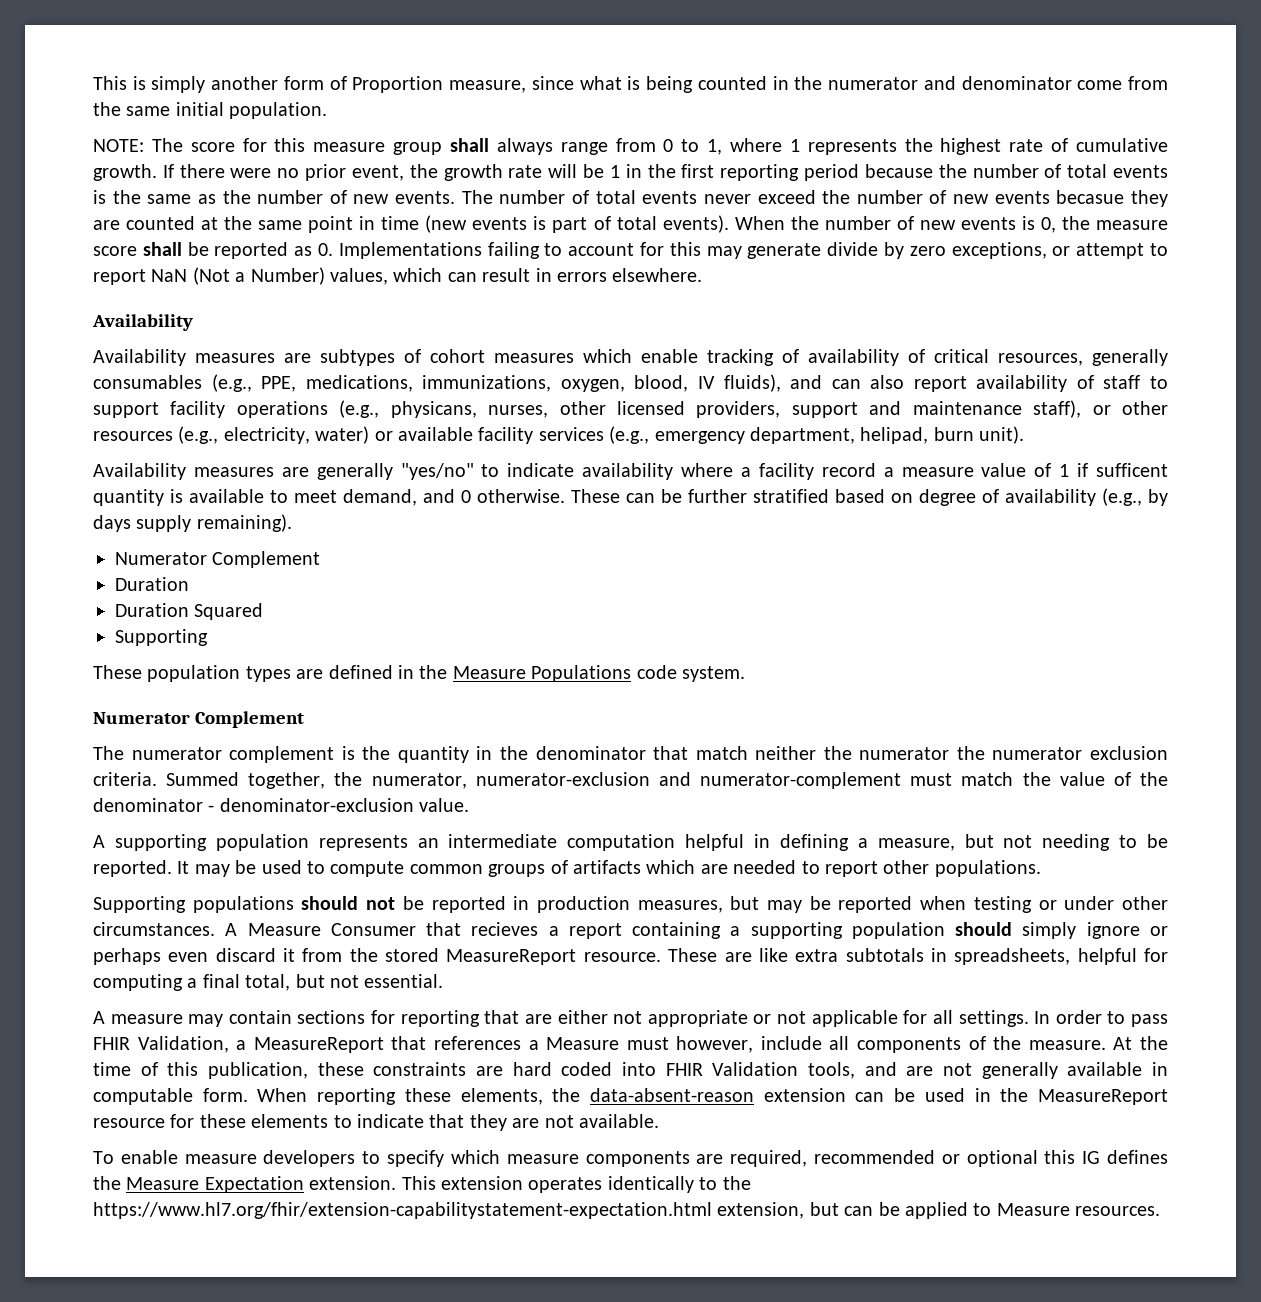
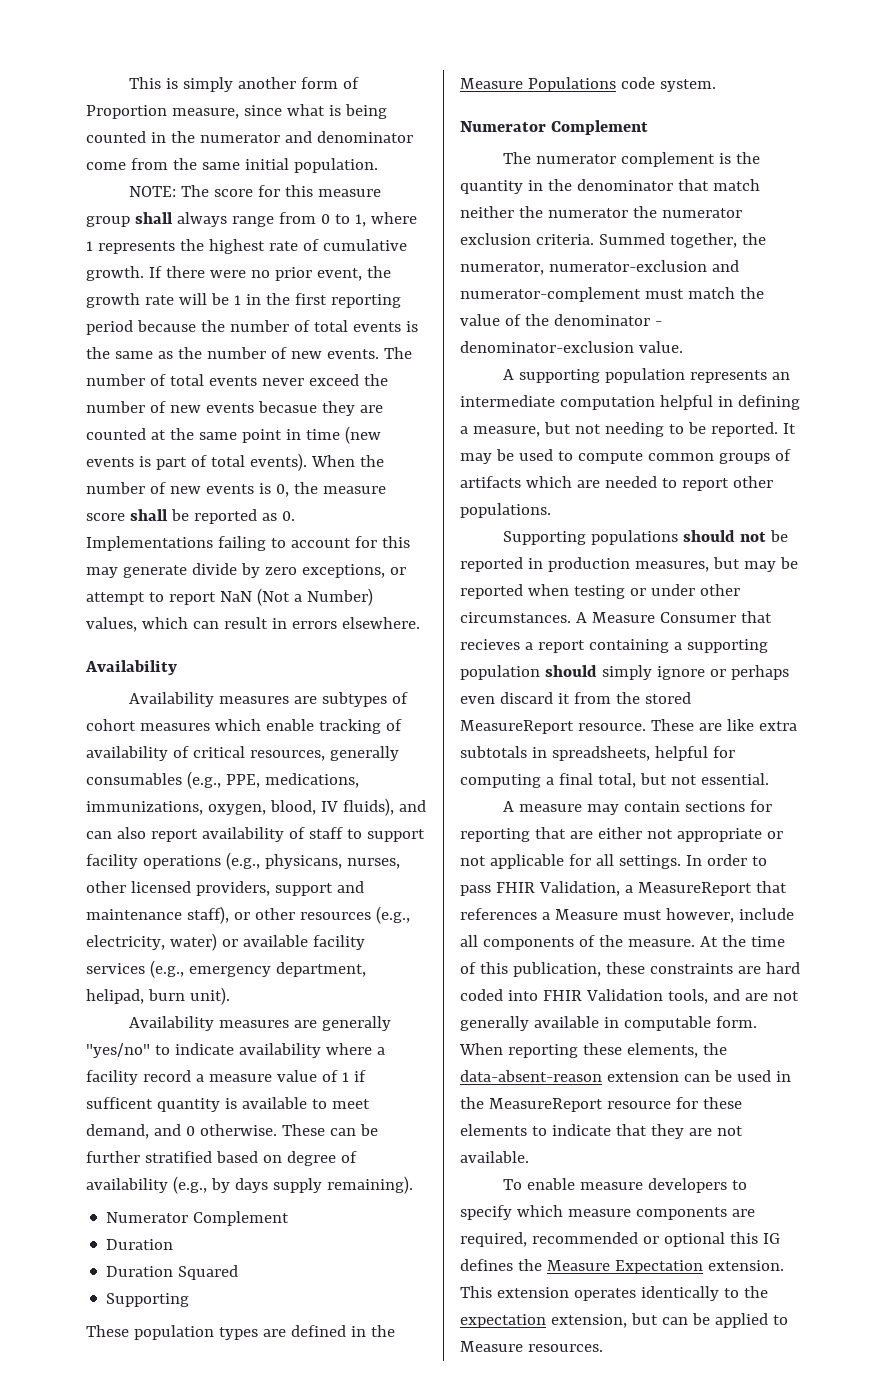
- This extension operates identically to the https://www.hl7.org/fhir/extension-capabilitystatement-expectation.html extension, but can be applied to Measure resources.
+ This extension operates identically to the expectation extension, but can be applied to Measure resources.

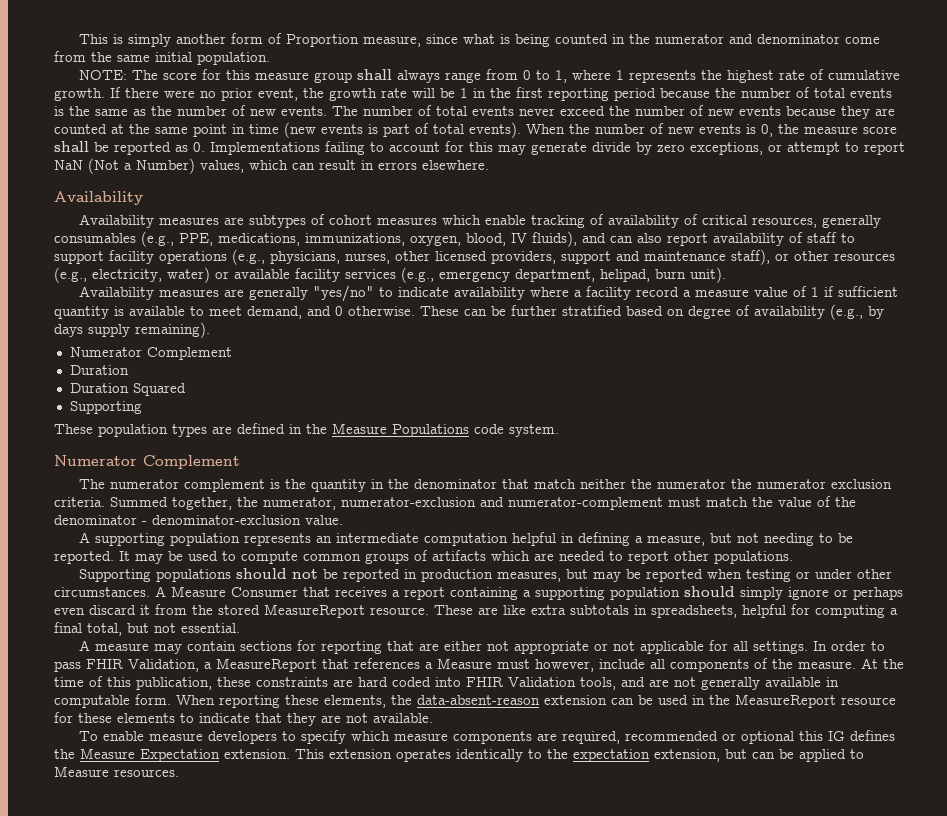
- The number of total events never exceed the number of new events becasue they are counted at the same point in time (new events is part of total events).
+ The number of total events never exceed the number of new events because they are counted at the same point in time (new events is part of total events).
- Availability measures are subtypes of cohort measures which enable tracking of availability of critical resources, generally consumables (e.g., PPE, medications, immunizations, oxygen, blood, IV fluids), and can also report availability of staff to support facility operations (e.g., physicans, nurses, other licensed providers, support and maintenance staff), or other resources (e.g., electricity, water) or available facility services (e.g., emergency department, helipad, burn unit).
+ Availability measures are subtypes of cohort measures which enable tracking of availability of critical resources, generally consumables (e.g., PPE, medications, immunizations, oxygen, blood, IV fluids), and can also report availability of staff to support facility operations (e.g., physicians, nurses, other licensed providers, support and maintenance staff), or other resources (e.g., electricity, water) or available facility services (e.g., emergency department, helipad, burn unit).
- Availability measures are generally "yes/no" to indicate availability where a facility record a measure value of 1 if sufficent quantity is available to meet demand, and 0 otherwise.
+ Availability measures are generally "yes/no" to indicate availability where a facility record a measure value of 1 if sufficient quantity is available to meet demand, and 0 otherwise.
- A Measure Consumer that recieves a report containing a supporting population should simply ignore or perhaps even discard it from the stored MeasureReport resource.
+ A Measure Consumer that receives a report containing a supporting population should simply ignore or perhaps even discard it from the stored MeasureReport resource.

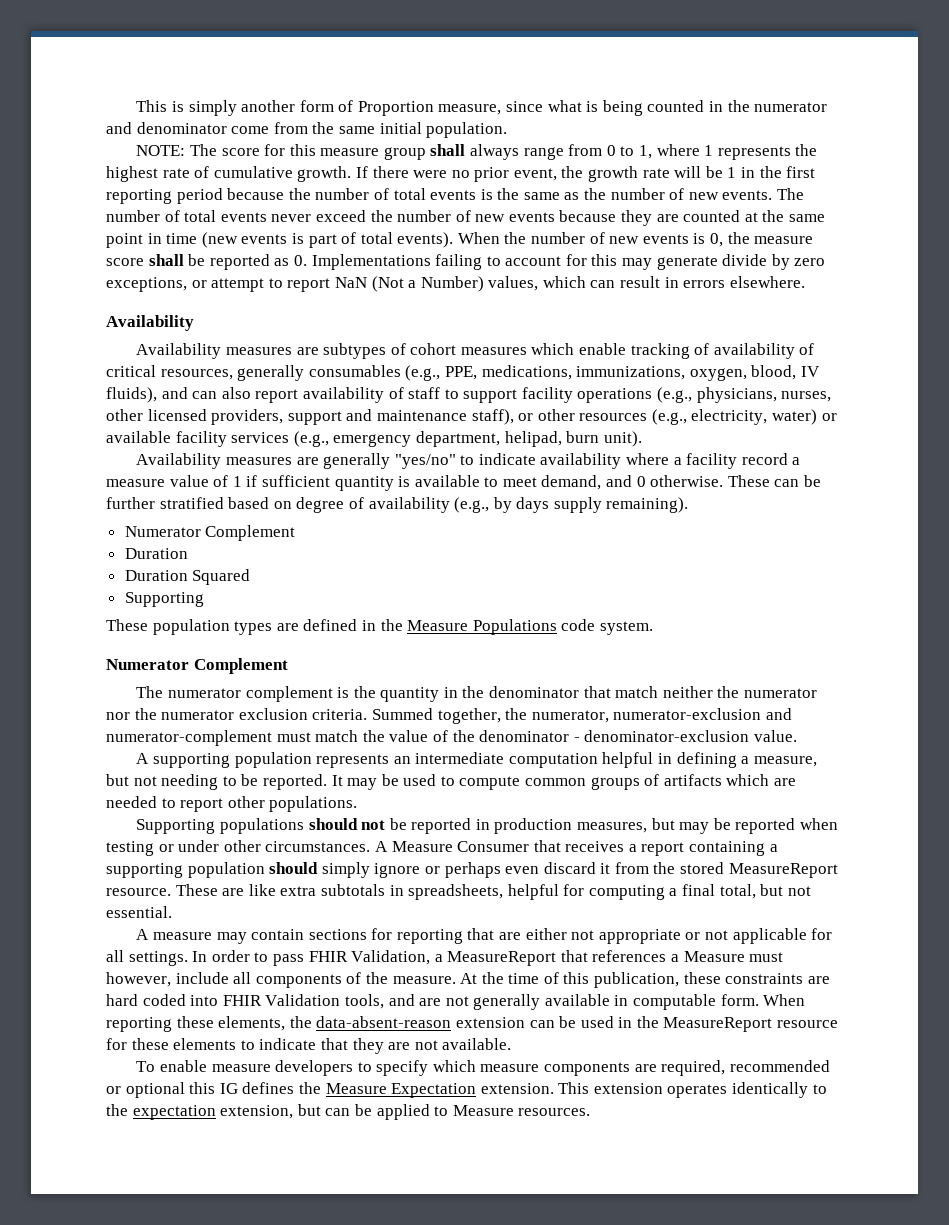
- The numerator complement is the quantity in the denominator that match neither the numerator the numerator exclusion criteria.
+ The numerator complement is the quantity in the denominator that match neither the numerator nor the numerator exclusion criteria.

